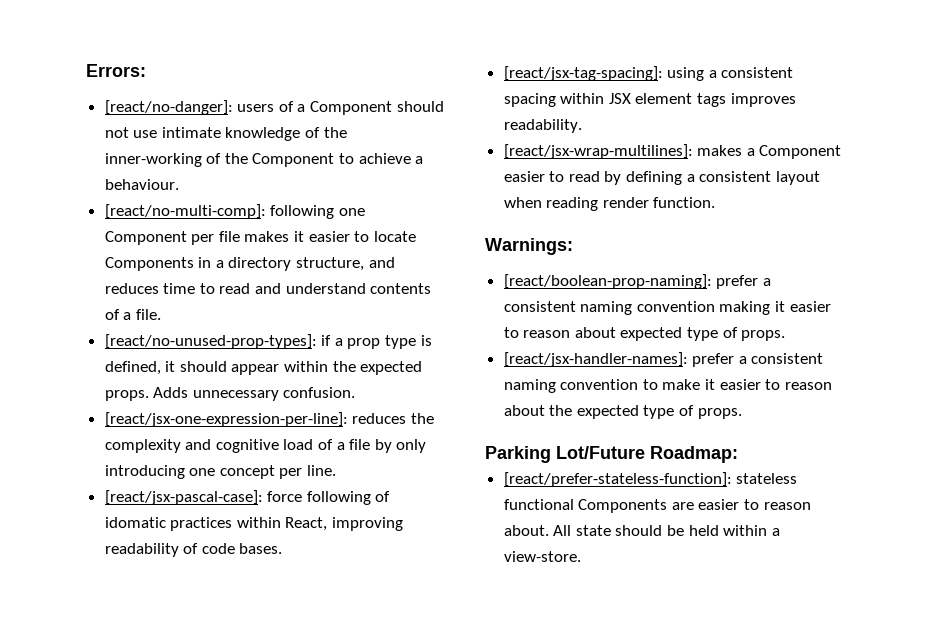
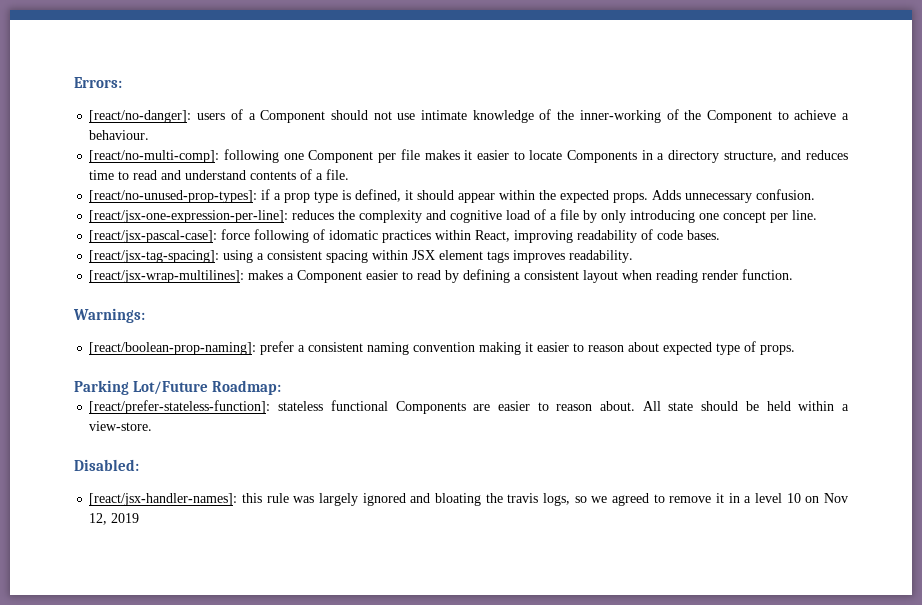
- [react/jsx-handler-names]: prefer a consistent naming convention to make it easier to reason about the expected type of props.
+ Disabled:
+ [react/jsx-handler-names]: this rule was largely ignored and bloating the travis logs, so we agreed to remove it in a level 10 on Nov 12, 2019

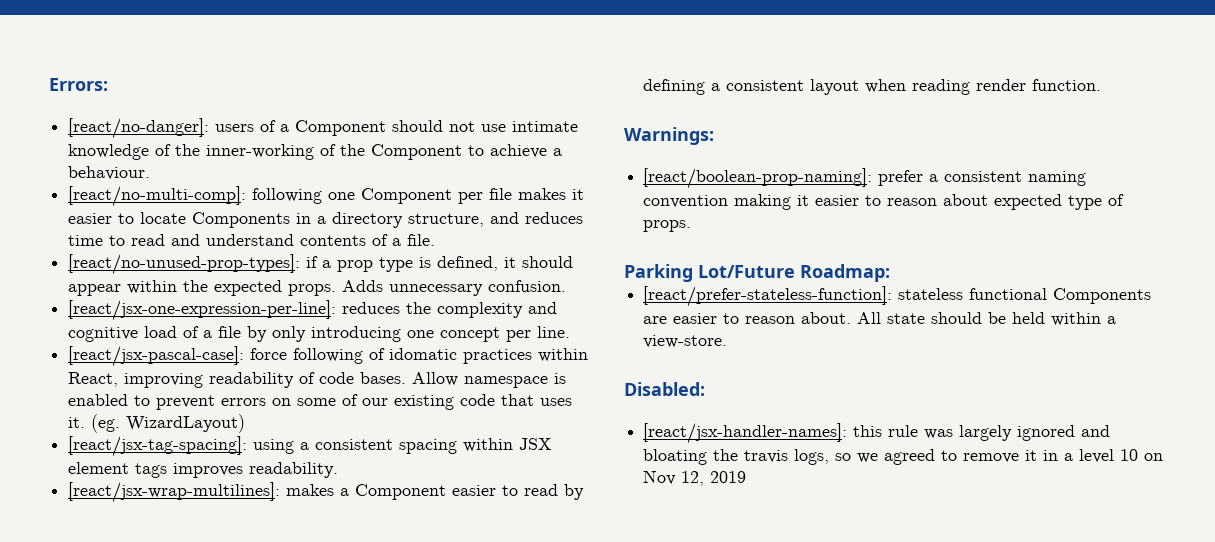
+ Allow namespace is enabled to prevent errors on some of our existing code that uses it. (eg. WizardLayout)

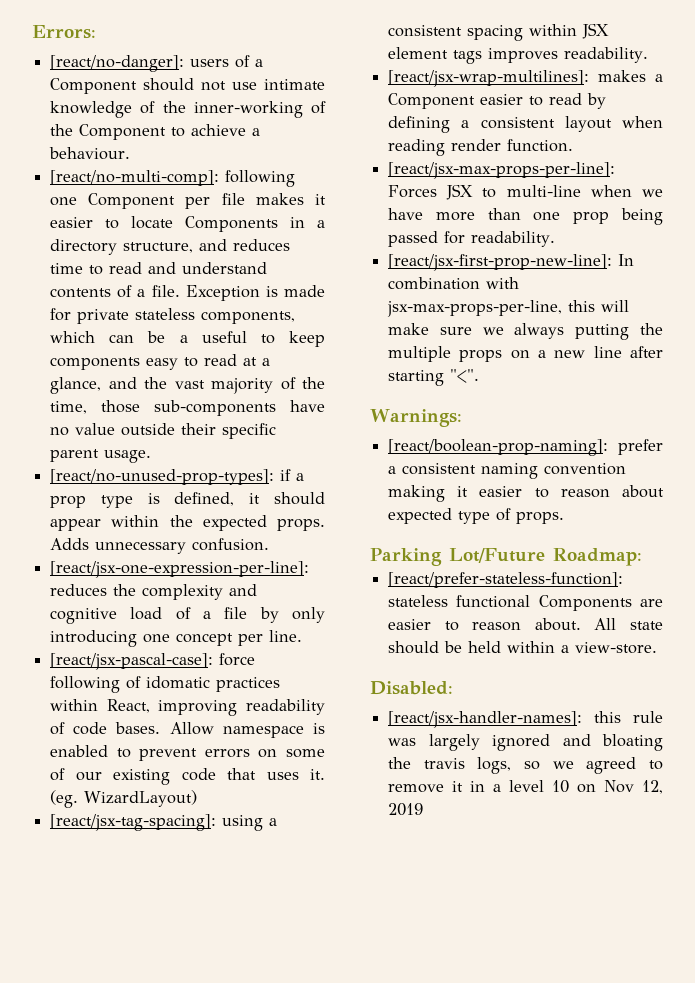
+ Exception is made for private stateless components, which can be a useful to keep components easy to read at a glance, and the vast majority of the time, those sub-components have no value outside their specific parent usage.
+ [react/jsx-max-props-per-line]: Forces JSX to multi-line when we have more than one prop being passed for readability.
+ [react/jsx-first-prop-new-line]: In combination with jsx-max-props-per-line, this will make sure we always putting the multiple props on a new line after starting "<".

